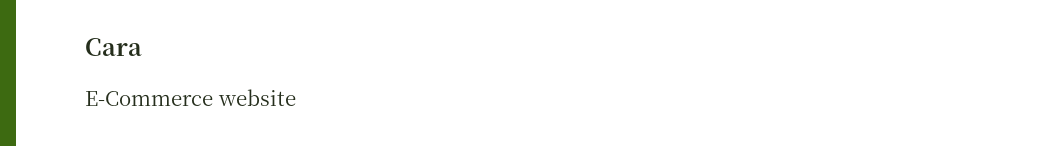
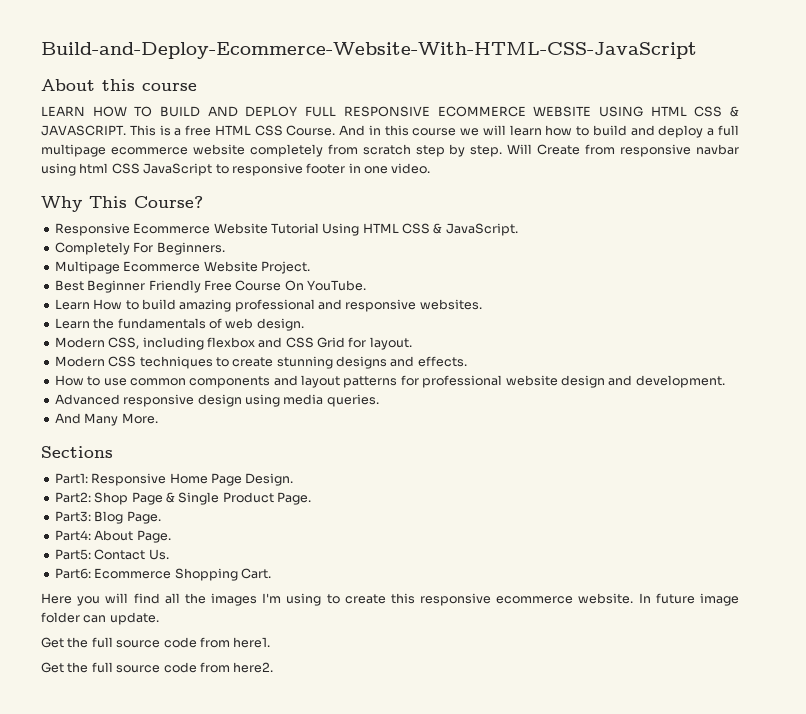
- Cara
- E-Commerce website
+ Build-and-Deploy-Ecommerce-Website-With-HTML-CSS-JavaScript
+ About this course
+ LEARN HOW TO BUILD AND DEPLOY FULL RESPONSIVE ECOMMERCE WEBSITE USING HTML CSS & JAVASCRIPT. This is a free HTML CSS Course. And in this course we will learn how to build and deploy a full multipage ecommerce website completely from scratch step by step. Will Create from responsive navbar using html CSS JavaScript to responsive footer in one video.
+ Why This Course?
+ Responsive Ecommerce Website Tutorial Using HTML CSS & JavaScript.
+ Completely For Beginners.
+ Multipage Ecommerce Website Project.
+ Best Beginner Friendly Free Course On YouTube.
+ Learn How to build amazing professional and responsive websites.
+ Learn the fundamentals of web design.
+ Modern CSS, including flexbox and CSS Grid for layout.
+ Modern CSS techniques to create stunning designs and effects.
+ How to use common components and layout patterns for professional website design and development.
+ Advanced responsive design using media queries.
+ And Many More.
+ Sections
+ Part1: Responsive Home Page Design.
+ Part2: Shop Page & Single Product Page.
+ Part3: Blog Page.
+ Part4: About Page.
+ Part5: Contact Us.
+ Part6: Ecommerce Shopping Cart.
+ Here you will find all the images I'm using to create this responsive ecommerce website. In future image folder can update.
+ Get the full source code from here1.
+ Get the full source code from here2.

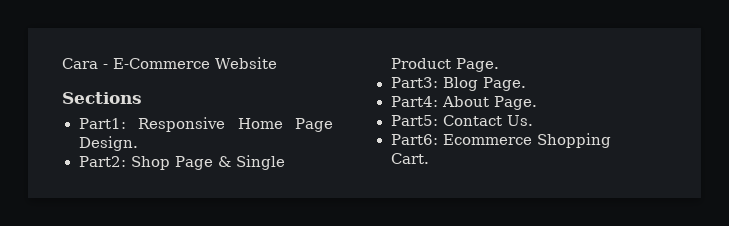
- Build-and-Deploy-Ecommerce-Website-With-HTML-CSS-JavaScript
- About this course
- LEARN HOW TO BUILD AND DEPLOY FULL RESPONSIVE ECOMMERCE WEBSITE USING HTML CSS & JAVASCRIPT. This is a free HTML CSS Course. And in this course we will learn how to build and deploy a full multipage ecommerce website completely from scratch step by step. Will Create from responsive navbar using html CSS JavaScript to responsive footer in one video.
- Why This Course?
- Responsive Ecommerce Website Tutorial Using HTML CSS & JavaScript.
- Completely For Beginners.
- Multipage Ecommerce Website Project.
- Best Beginner Friendly Free Course On YouTube.
- Learn How to build amazing professional and responsive websites.
- Learn the fundamentals of web design.
- Modern CSS, including flexbox and CSS Grid for layout.
- Modern CSS techniques to create stunning designs and effects.
- How to use common components and layout patterns for professional website design and development.
- Advanced responsive design using media queries.
- And Many More.
+ Cara - E-Commerce Website
- Here you will find all the images I'm using to create this responsive ecommerce website. In future image folder can update.
- Get the full source code from here1.
- Get the full source code from here2.

